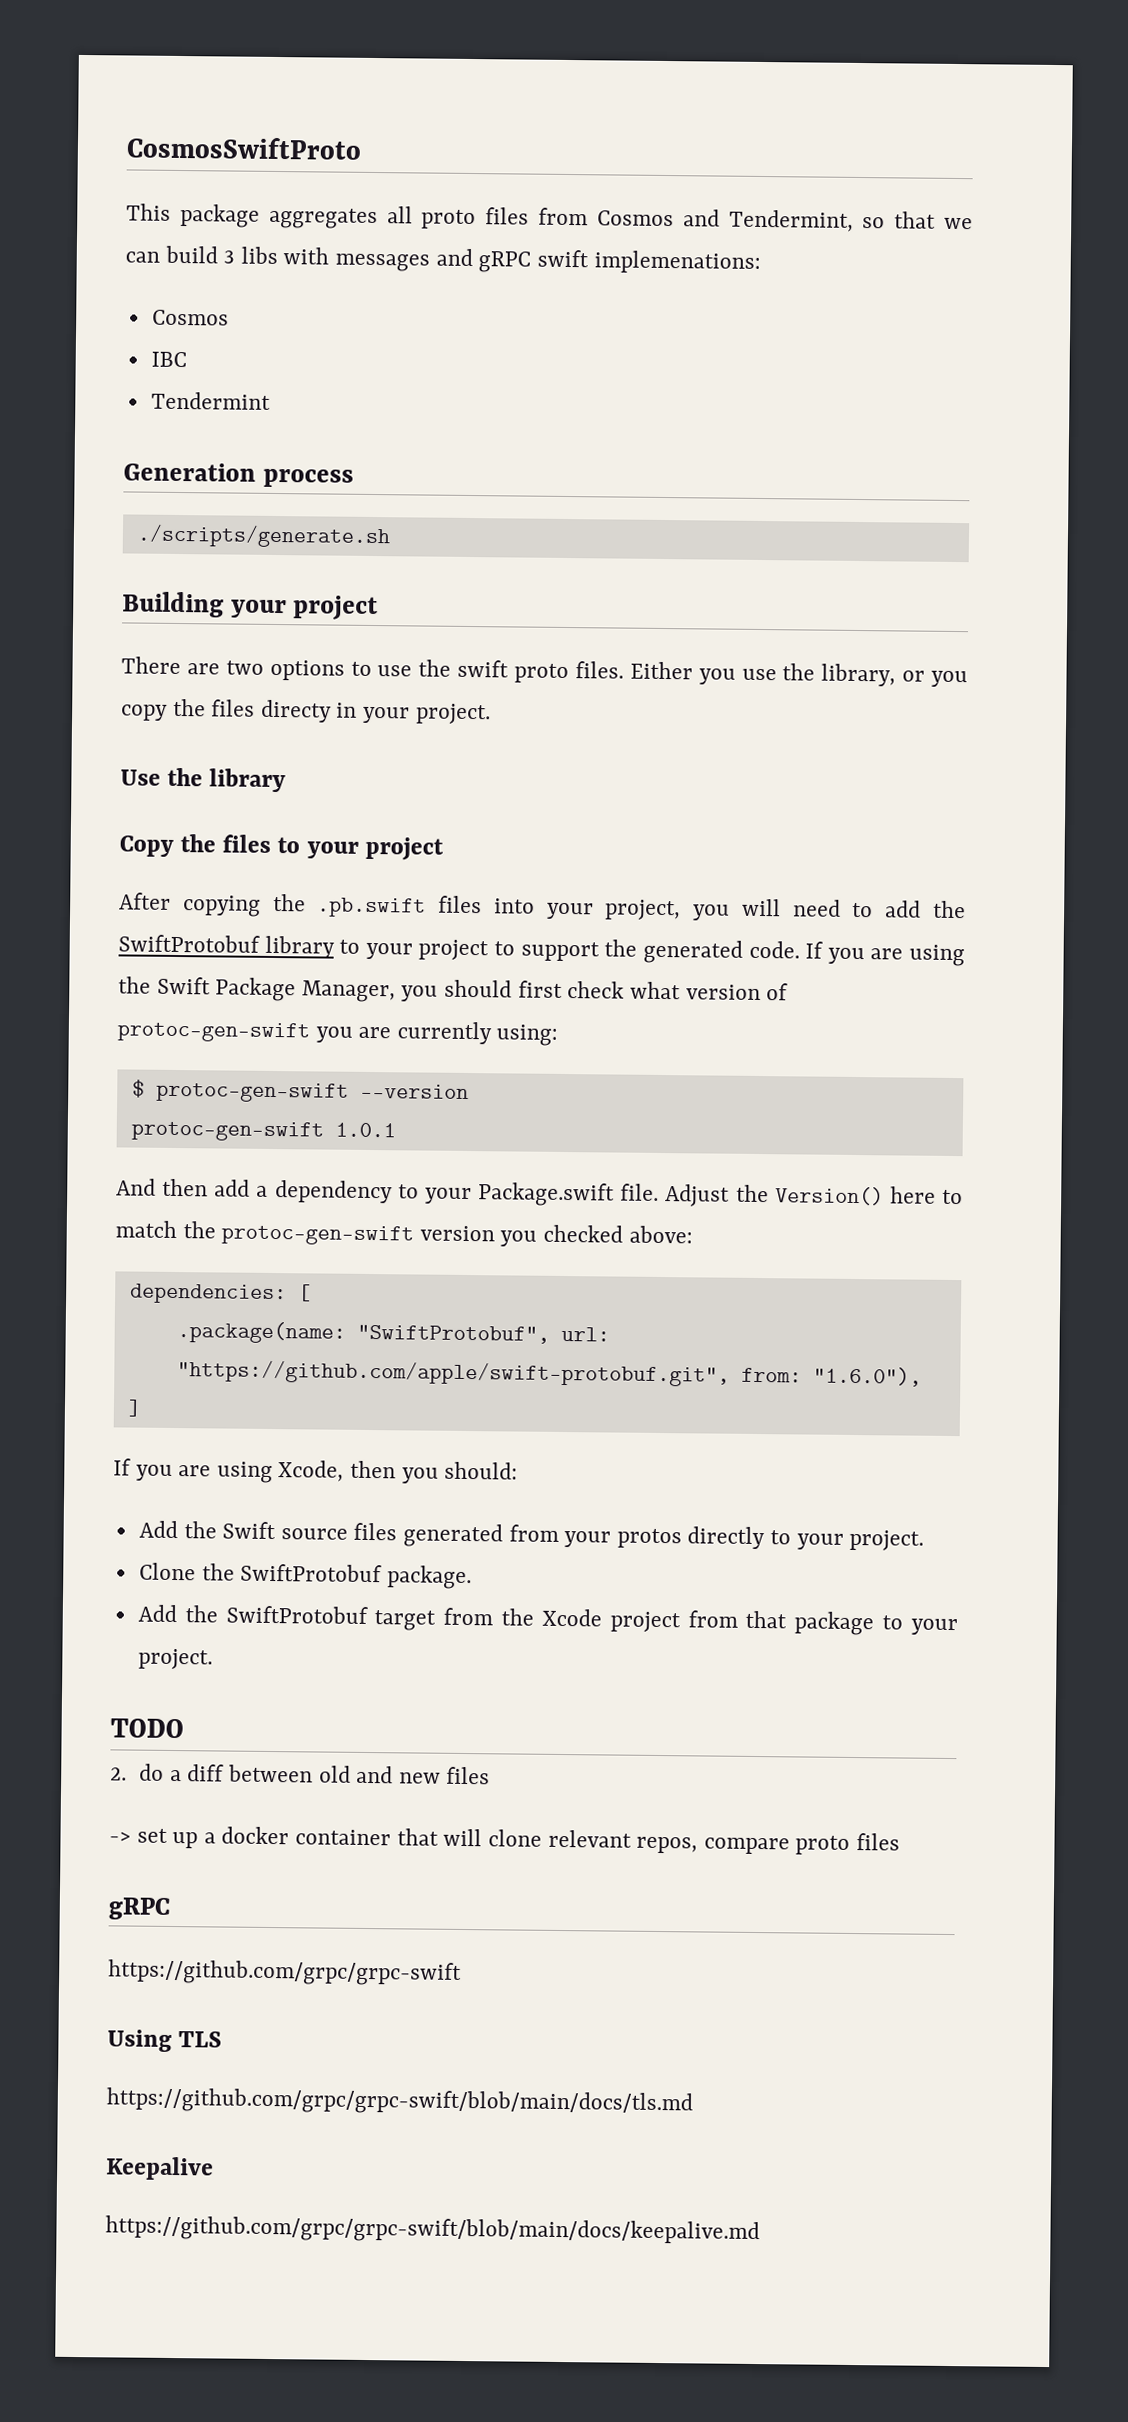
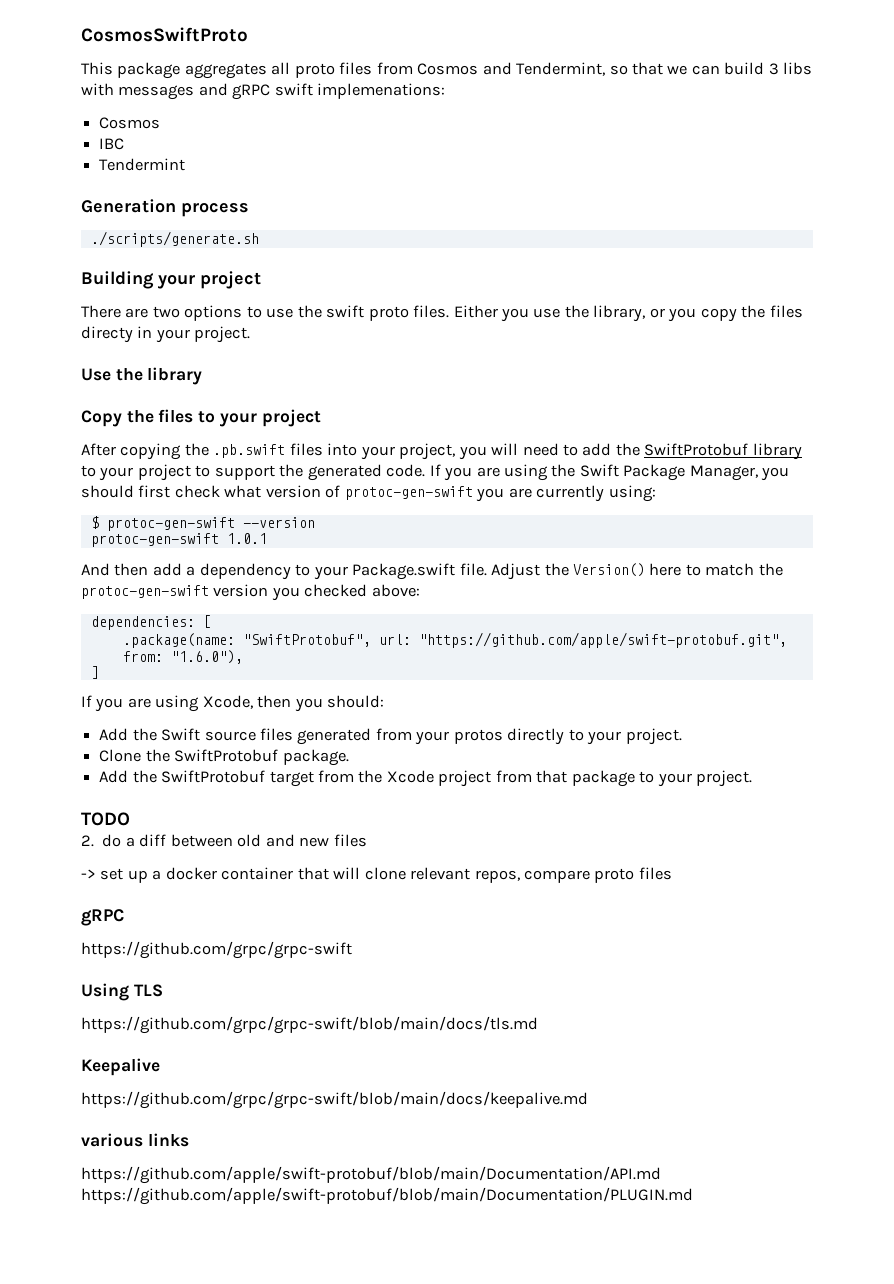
+ various links
+ https://github.com/apple/swift-protobuf/blob/main/Documentation/API.md https://github.com/apple/swift-protobuf/blob/main/Documentation/PLUGIN.md

